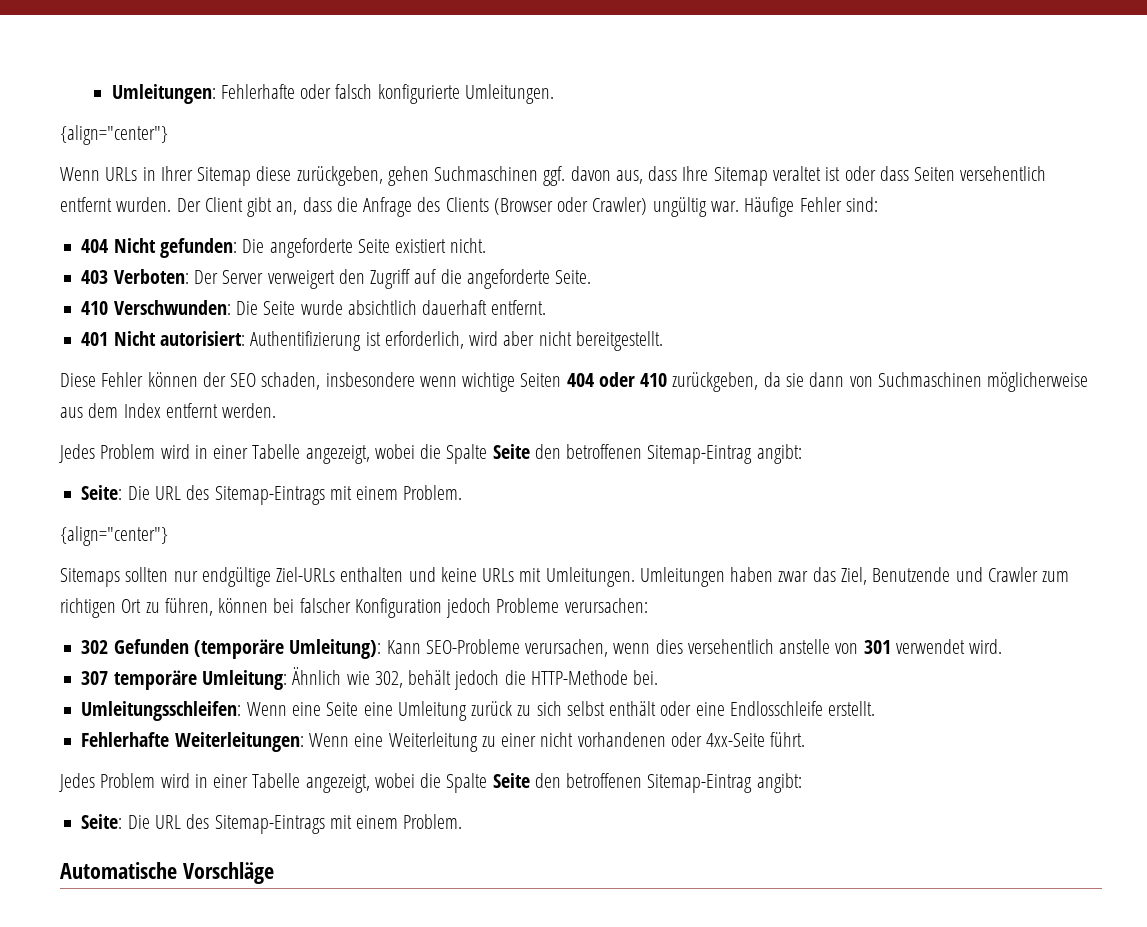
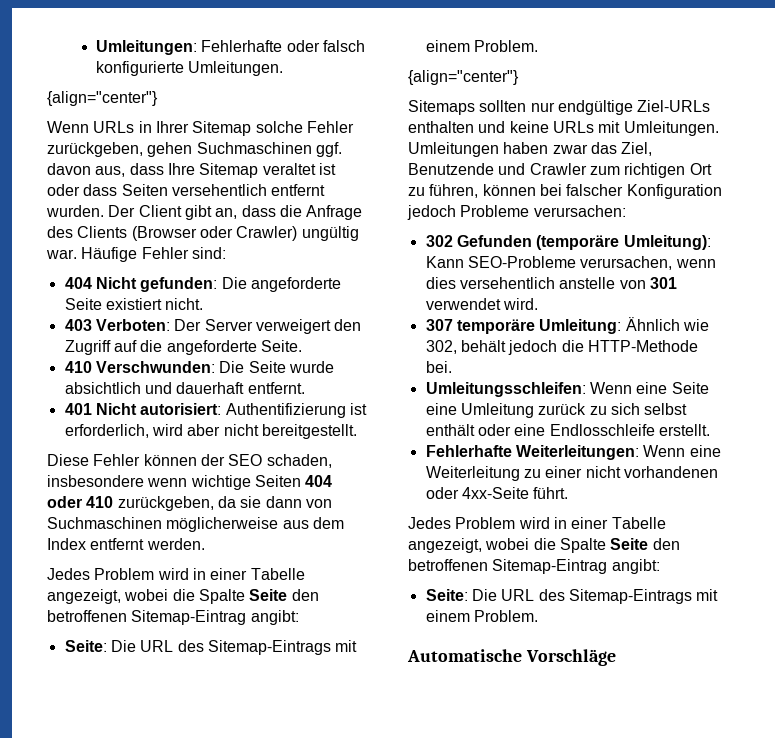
- Wenn URLs in Ihrer Sitemap diese zurückgeben, gehen Suchmaschinen ggf. davon aus, dass Ihre Sitemap veraltet ist oder dass Seiten versehentlich entfernt wurden.
+ Wenn URLs in Ihrer Sitemap solche Fehler zurückgeben, gehen Suchmaschinen ggf. davon aus, dass Ihre Sitemap veraltet ist oder dass Seiten versehentlich entfernt wurden.
- 410 Verschwunden: Die Seite wurde absichtlich dauerhaft entfernt.
+ 410 Verschwunden: Die Seite wurde absichtlich und dauerhaft entfernt.

